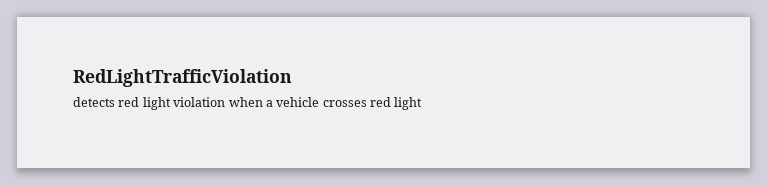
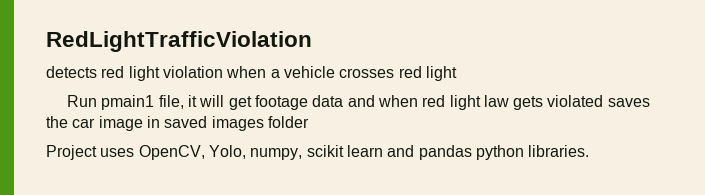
+ Run pmain1 file, it will get footage data and when red light law gets violated saves the car image in saved images folder
+ Project uses OpenCV, Yolo, numpy, scikit learn and pandas python libraries.

